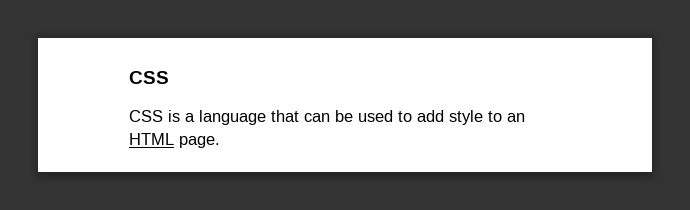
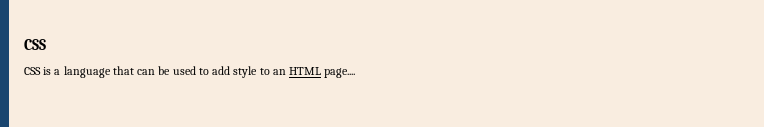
- CSS is a language that can be used to add style to an HTML page.
+ CSS is a language that can be used to add style to an HTML page....

